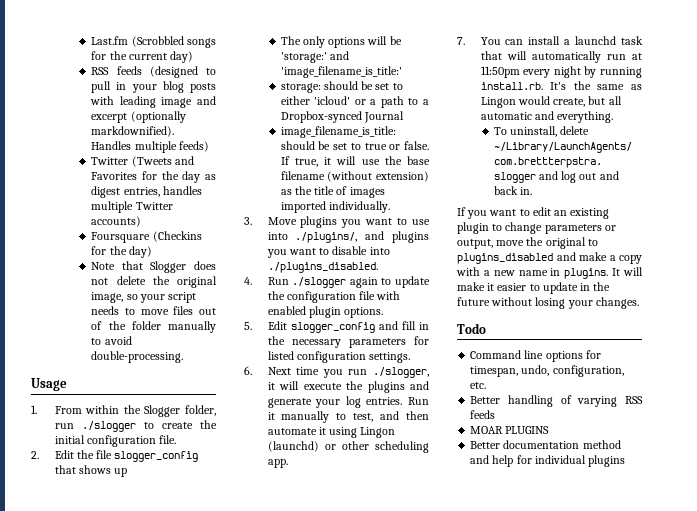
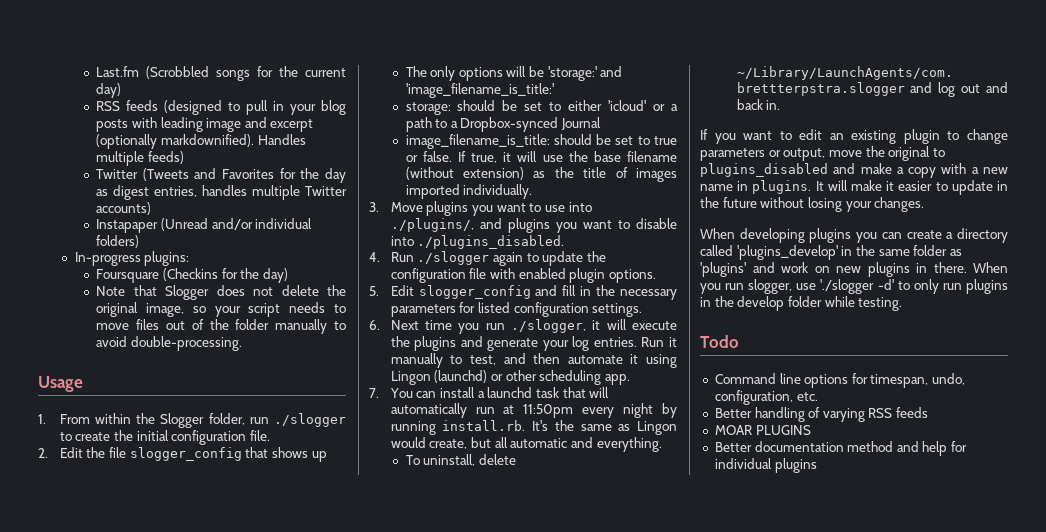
+ Instapaper (Unread and/or individual folders)
+ In-progress plugins:
+ When developing plugins you can create a directory called 'plugins_develop' in the same folder as 'plugins' and work on new plugins in there. When you run slogger, use './slogger -d' to only run plugins in the develop folder while testing.

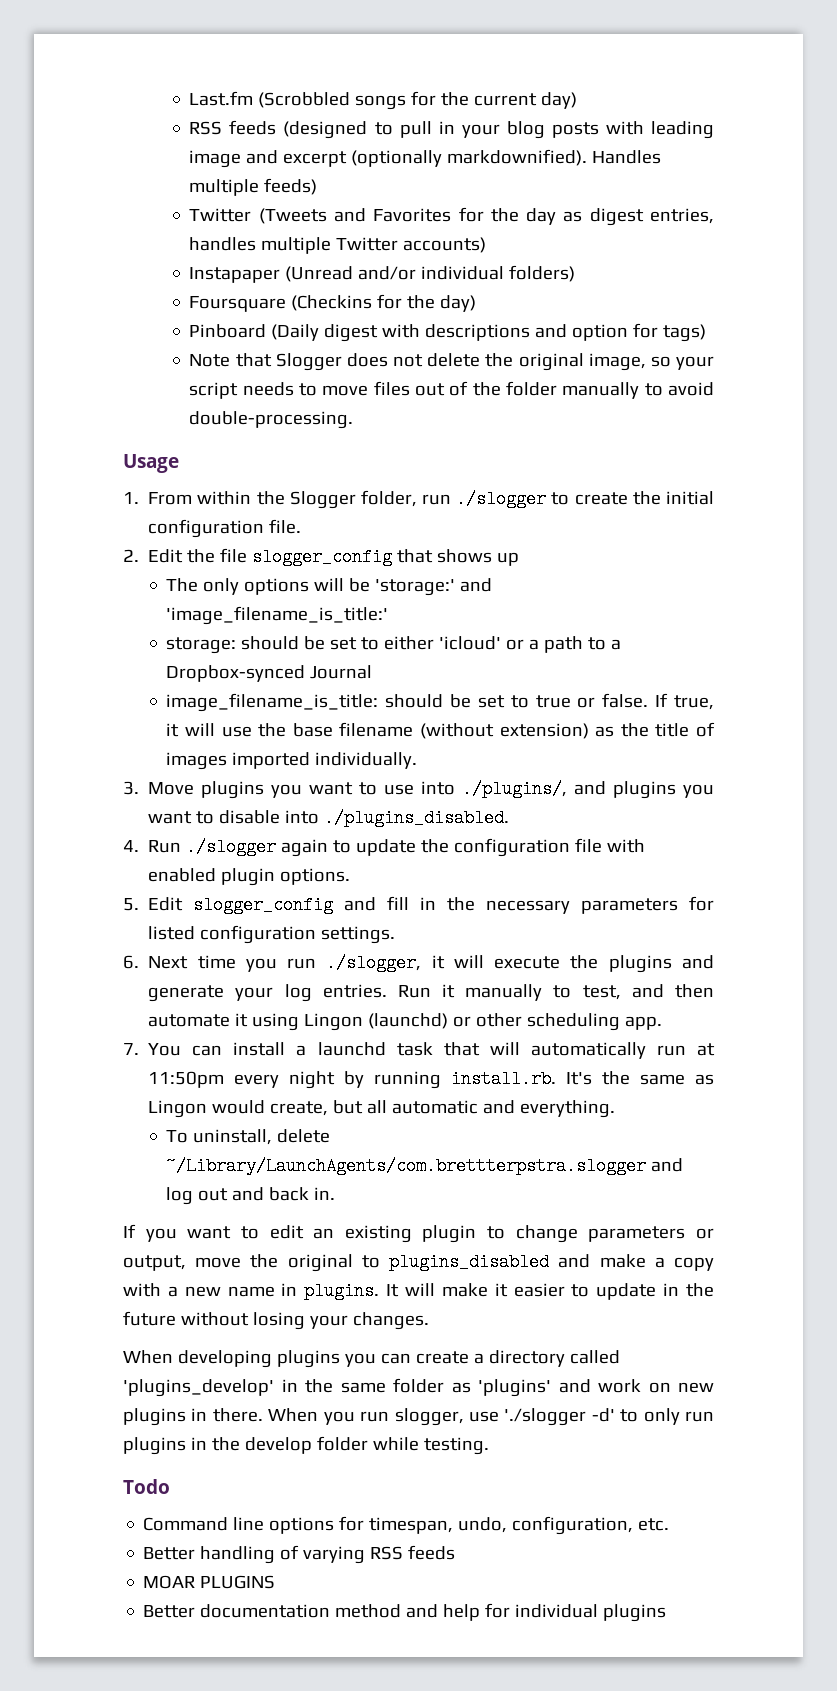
- In-progress plugins:
+ Pinboard (Daily digest with descriptions and option for tags)

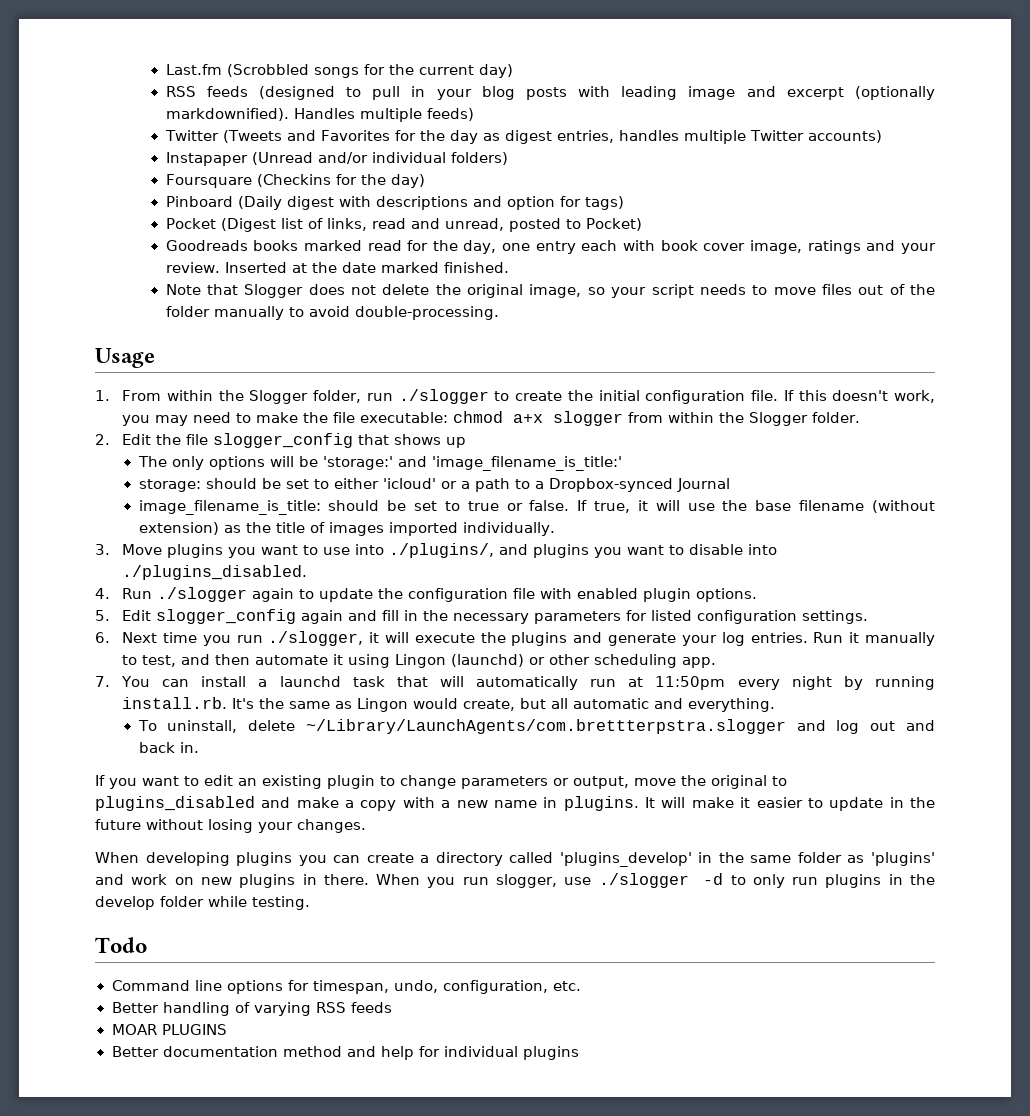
+ Pocket (Digest list of links, read and unread, posted to Pocket)
+ Goodreads books marked read for the day, one entry each with book cover image, ratings and your review. Inserted at the date marked finished.
+ If this doesn't work, you may need to make the file executable: chmod a+x slogger from within the Slogger folder.
- 5. Edit slogger_config and fill in the necessary parameters for listed configuration settings.
+ 5. Edit slogger_config again and fill in the necessary parameters for listed configuration settings.
- When you run slogger, use './slogger -d' to only run plugins in the develop folder while testing.
+ When you run slogger, use ./slogger -d to only run plugins in the develop folder while testing.

